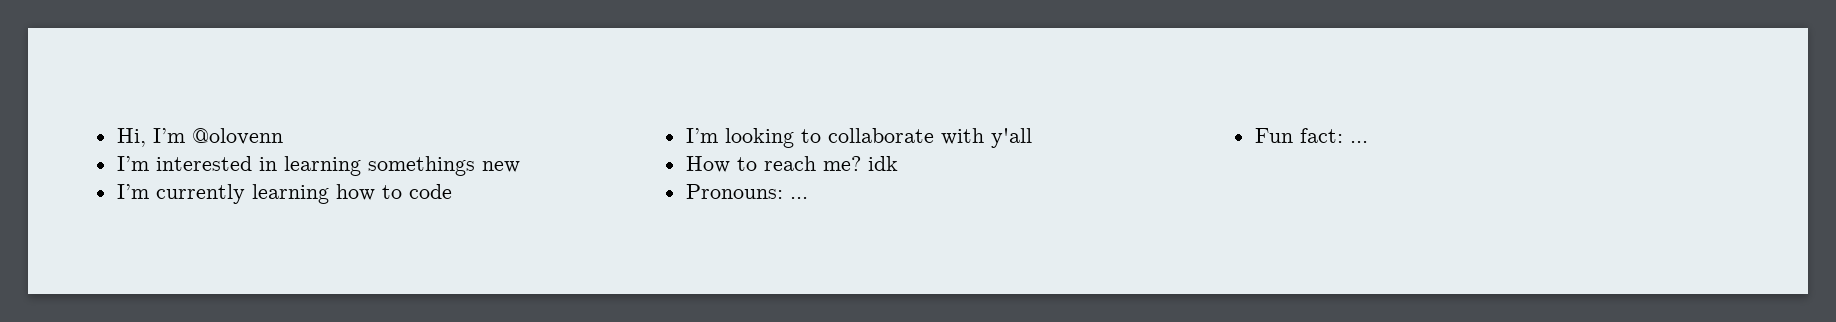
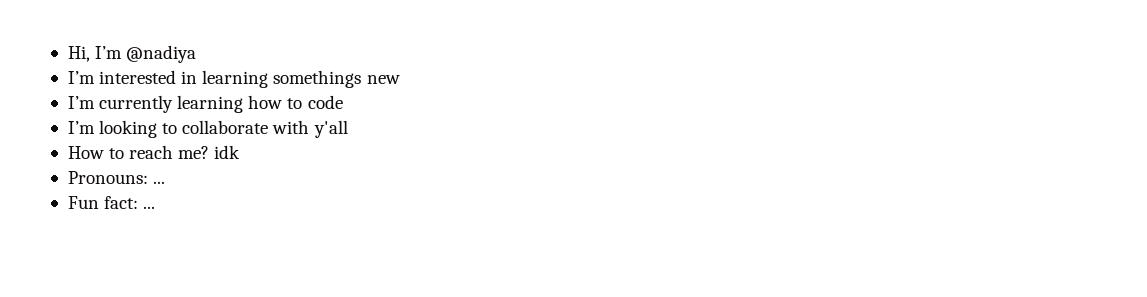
- Hi, I’m @olovenn
+ Hi, I’m @nadiya

